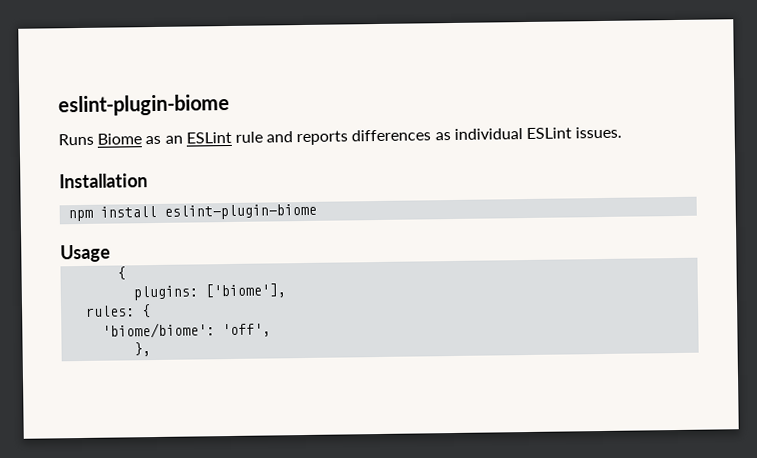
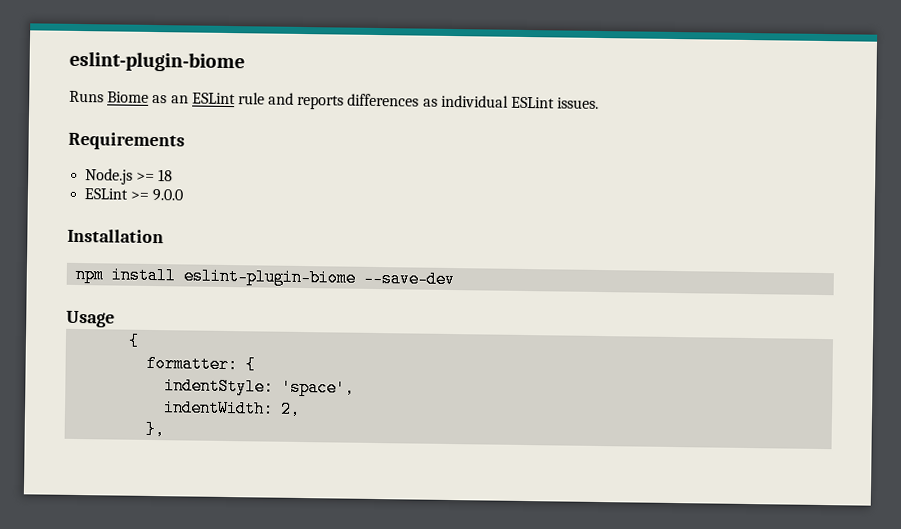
+ Requirements
+ Node.js >= 18
+ ESLint >= 9.0.0
- npm install eslint-plugin-biome
+ npm install eslint-plugin-biome --save-dev
- plugins: ['biome'],
- rules: {
- 'biome/biome': 'off',
+ formatter: {
+ indentStyle: 'space',
+ indentWidth: 2,

